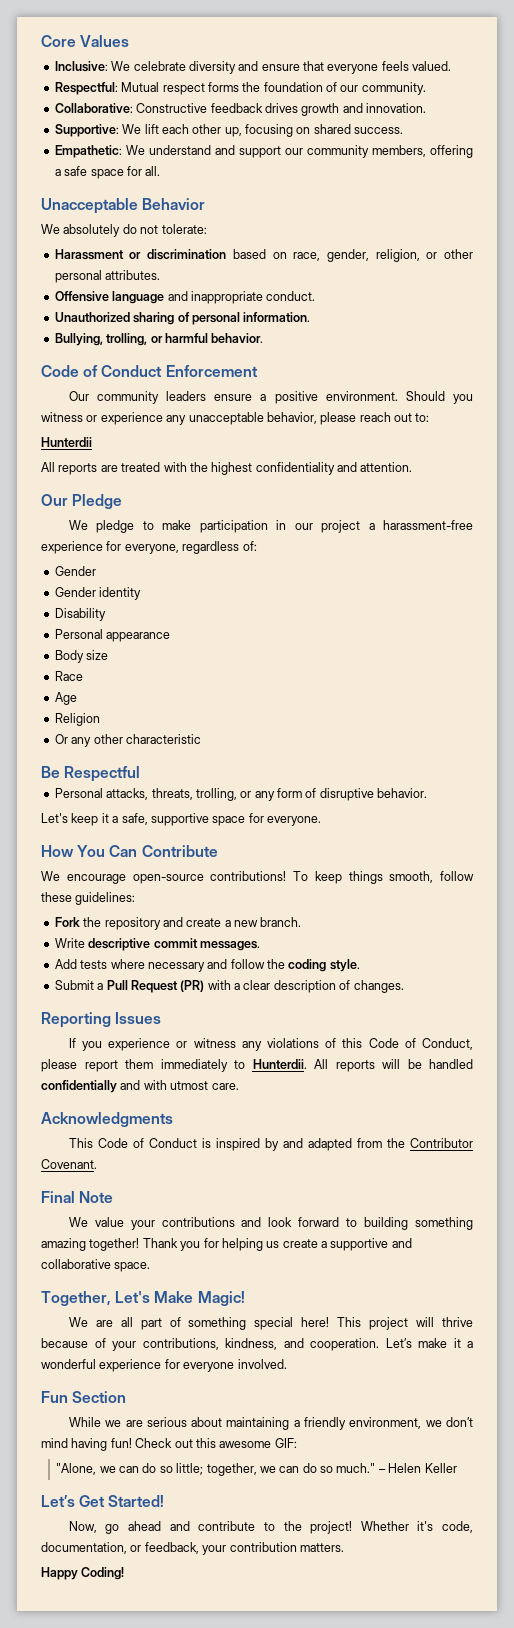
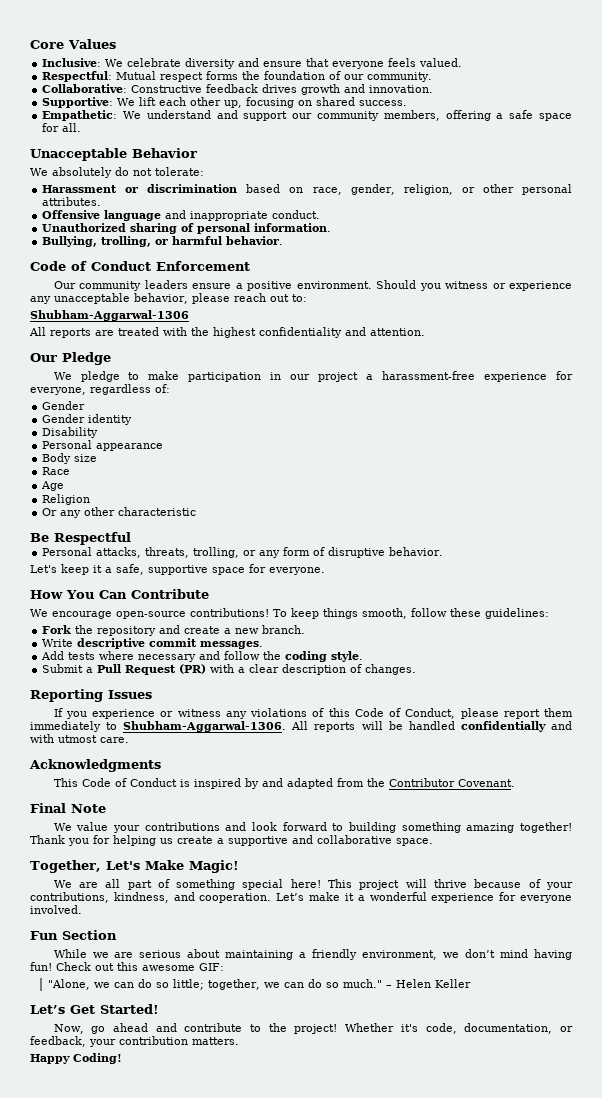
- Hunterdii
+ Shubham-Aggarwal-1306
- If you experience or witness any violations of this Code of Conduct, please report them immediately to Hunterdii.
+ If you experience or witness any violations of this Code of Conduct, please report them immediately to Shubham-Aggarwal-1306.

